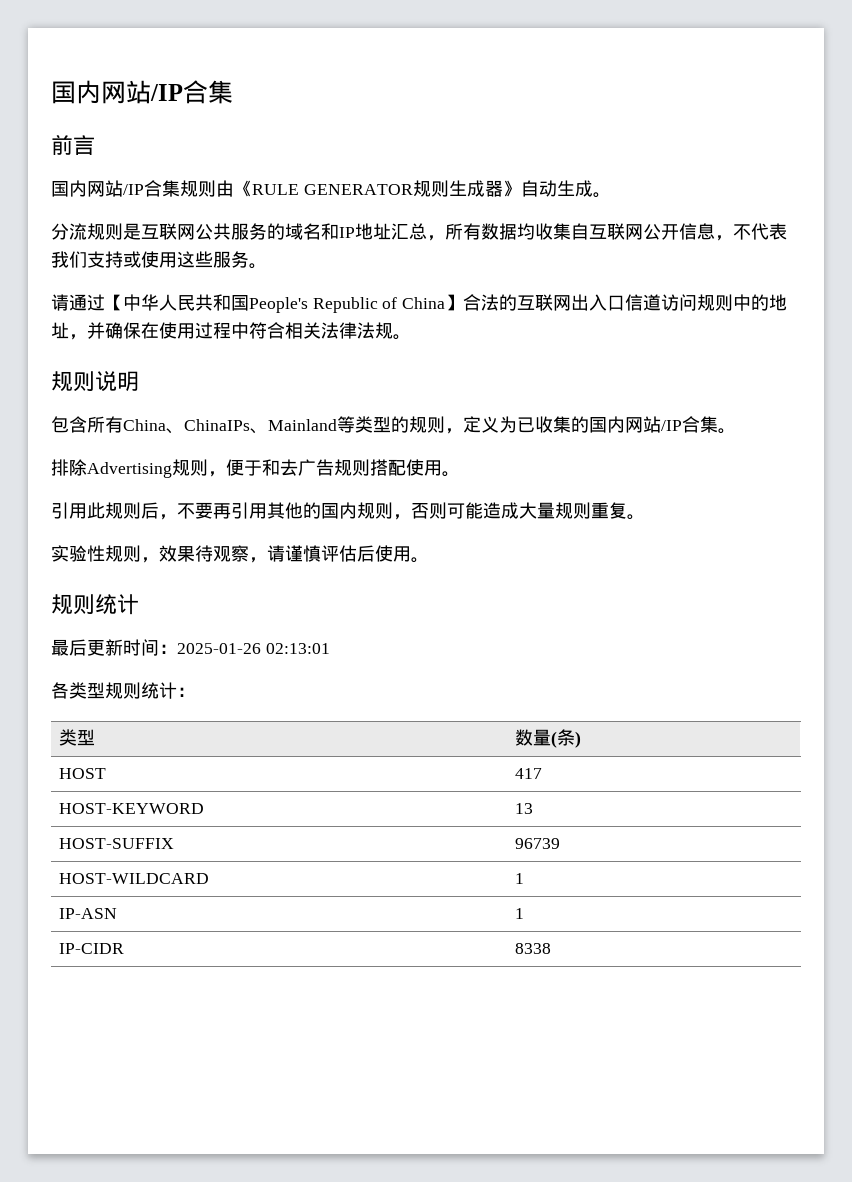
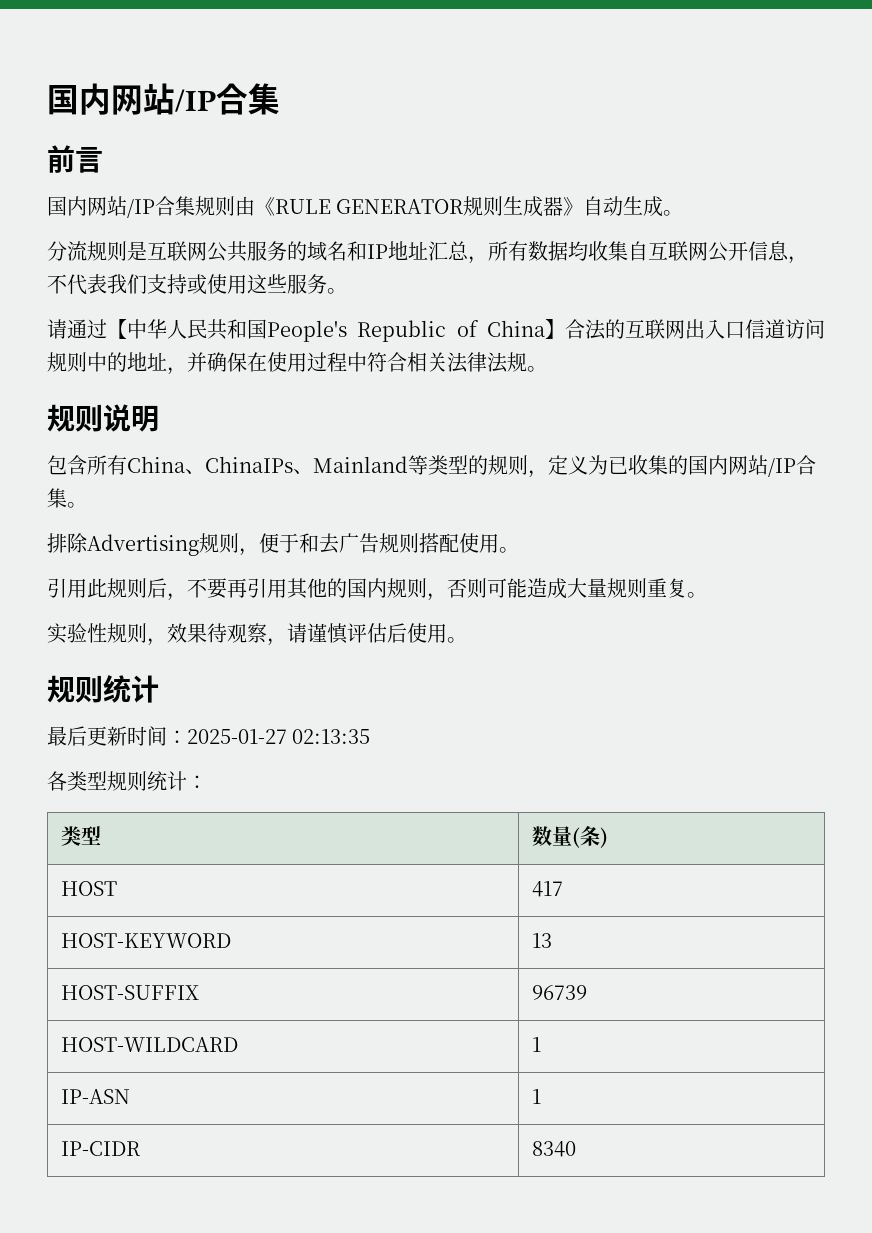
- 最后更新时间：2025-01-26 02:13:01
+ 最后更新时间：2025-01-27 02:13:35
- IP-CIDR | 8338
+ IP-CIDR | 8340

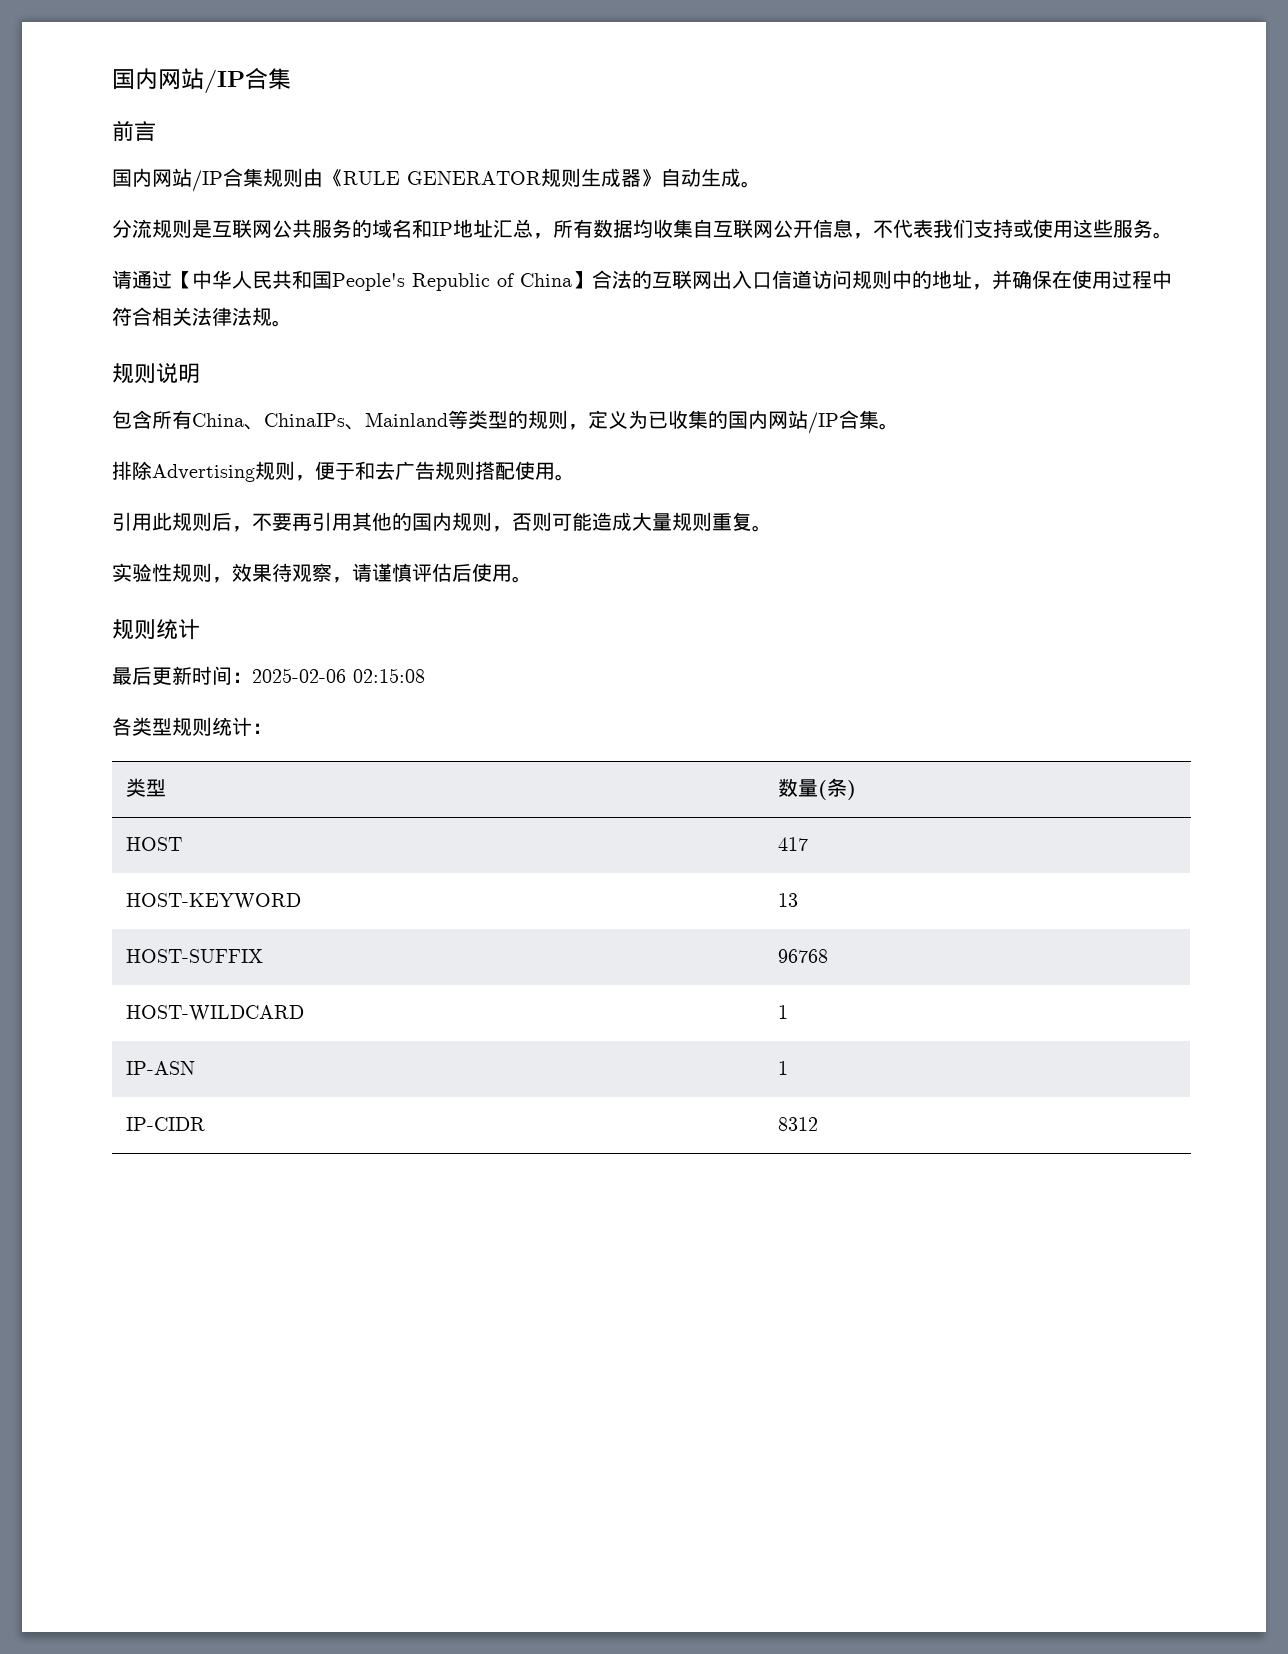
- 最后更新时间：2025-01-27 02:13:35
+ 最后更新时间：2025-02-06 02:15:08
- HOST-SUFFIX | 96739
+ HOST-SUFFIX | 96768
- IP-CIDR | 8340
+ IP-CIDR | 8312

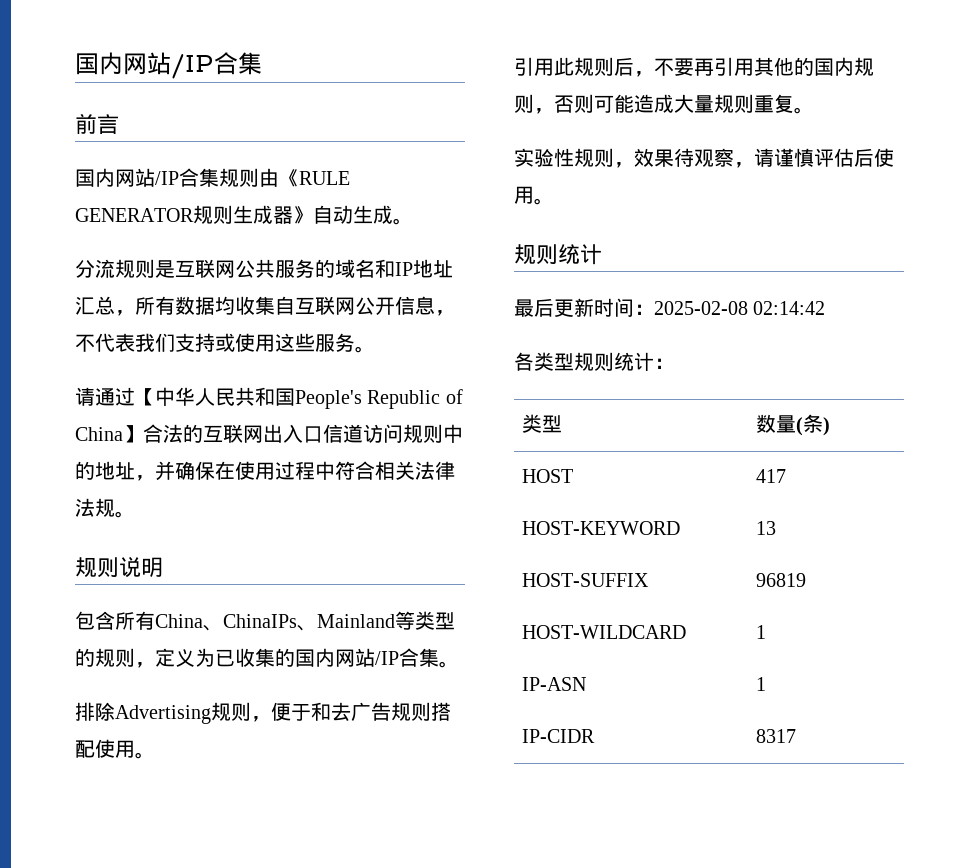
- 最后更新时间：2025-02-06 02:15:08
+ 最后更新时间：2025-02-08 02:14:42
- HOST-SUFFIX | 96768
+ HOST-SUFFIX | 96819
- IP-CIDR | 8312
+ IP-CIDR | 8317

